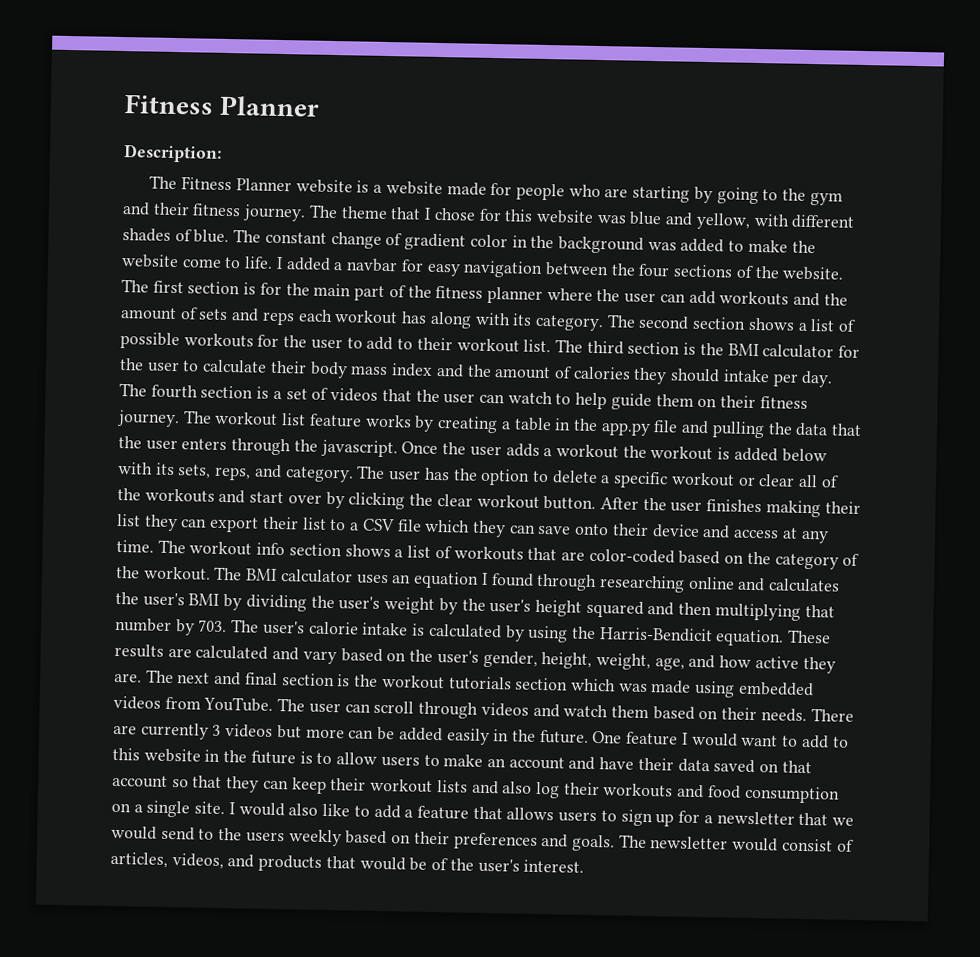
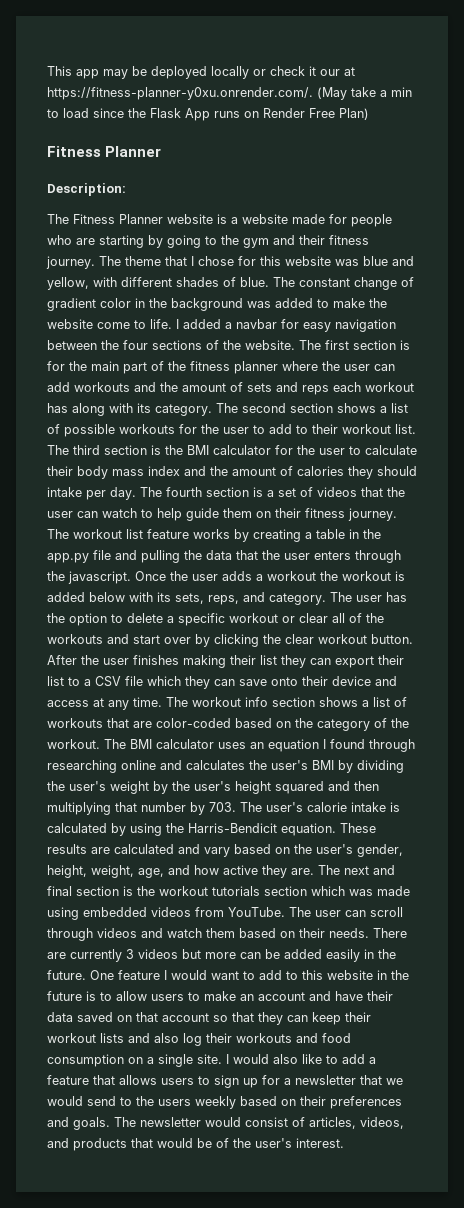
+ This app may be deployed locally or check it our at https://fitness-planner-y0xu.onrender.com/. (May take a min to load since the Flask App runs on Render Free Plan)

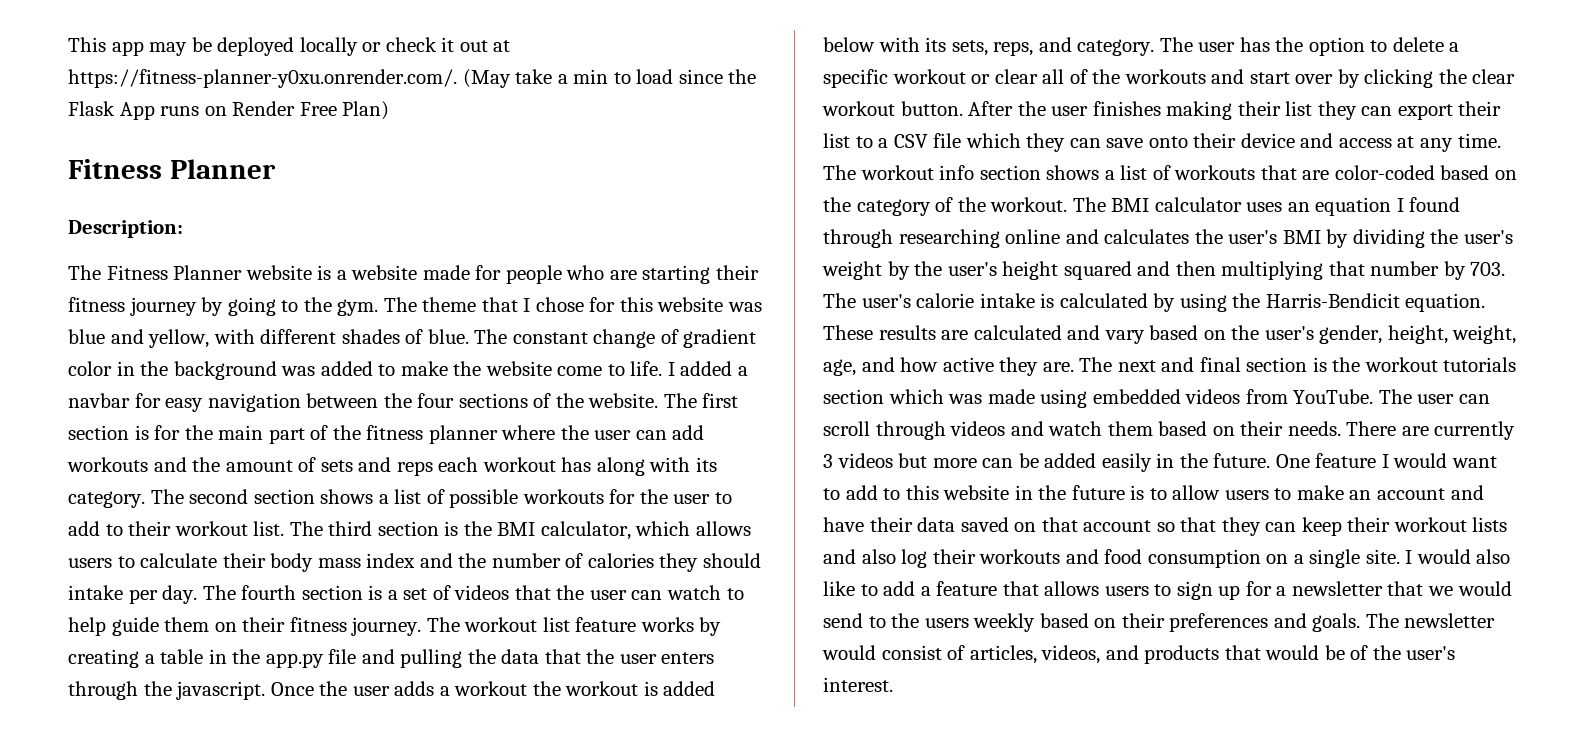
- This app may be deployed locally or check it our at https://fitness-planner-y0xu.onrender.com/. (May take a min to load since the Flask App runs on Render Free Plan)
+ This app may be deployed locally or check it out at https://fitness-planner-y0xu.onrender.com/. (May take a min to load since the Flask App runs on Render Free Plan)
- The Fitness Planner website is a website made for people who are starting by going to the gym and their fitness journey.
+ The Fitness Planner website is a website made for people who are starting their fitness journey by going to the gym.
- The third section is the BMI calculator for the user to calculate their body mass index and the amount of calories they should intake per day.
+ The third section is the BMI calculator, which allows users to calculate their body mass index and the number of calories they should intake per day.

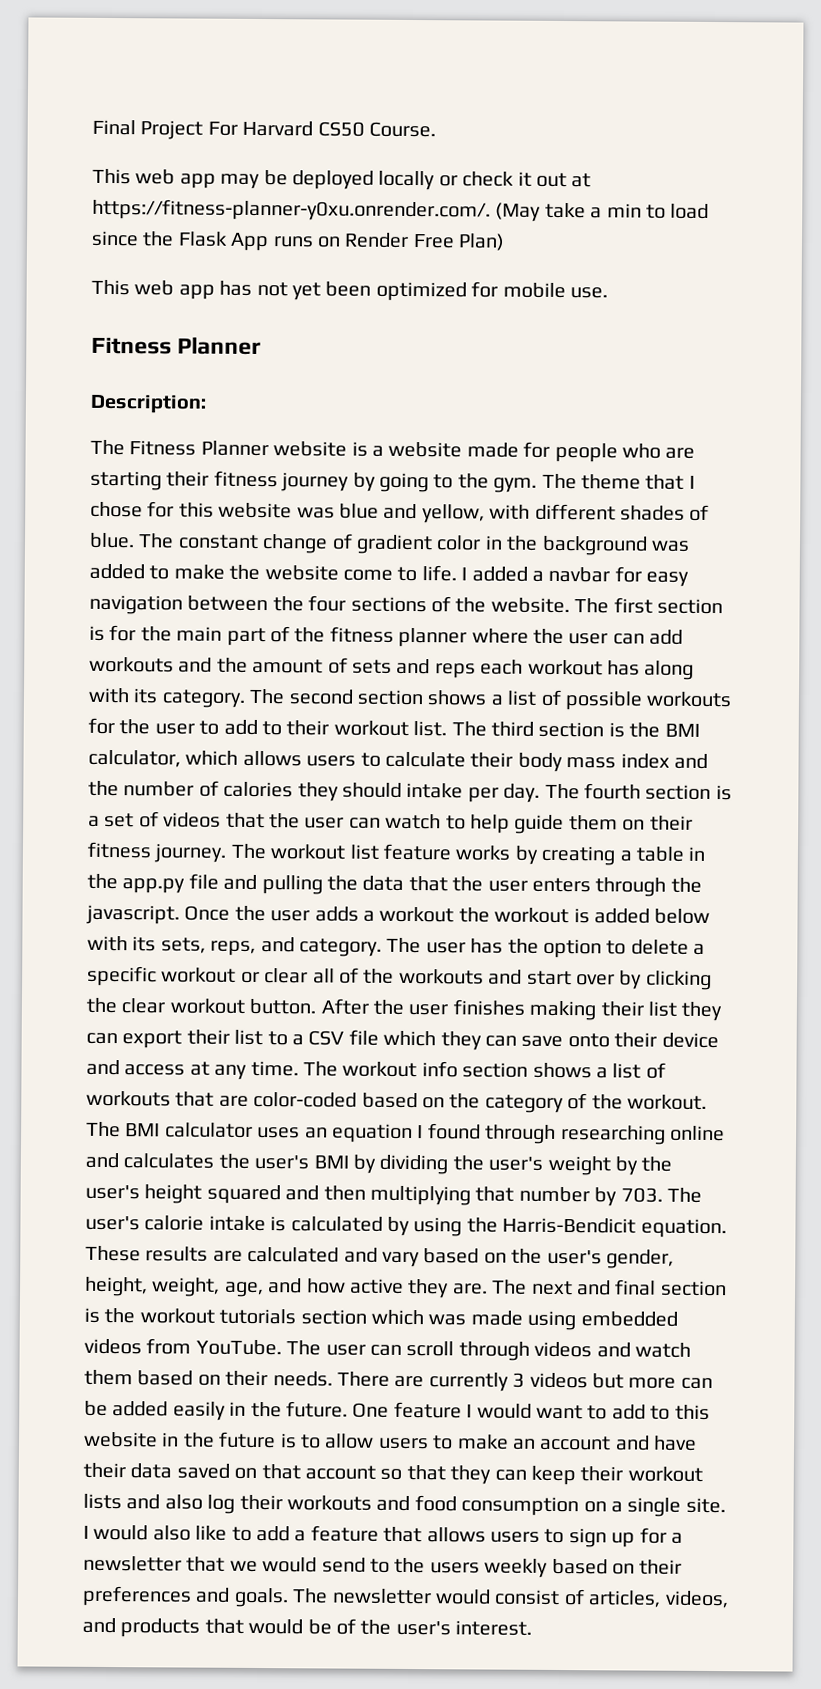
- This app may be deployed locally or check it out at https://fitness-planner-y0xu.onrender.com/. (May take a min to load since the Flask App runs on Render Free Plan)
+ Final Project For Harvard CS50 Course.
+ This web app may be deployed locally or check it out at https://fitness-planner-y0xu.onrender.com/. (May take a min to load since the Flask App runs on Render Free Plan)
+ This web app has not yet been optimized for mobile use.

